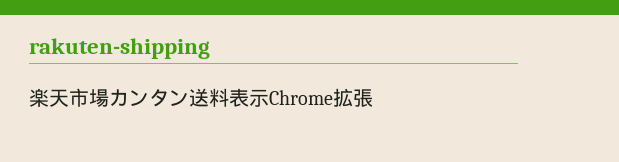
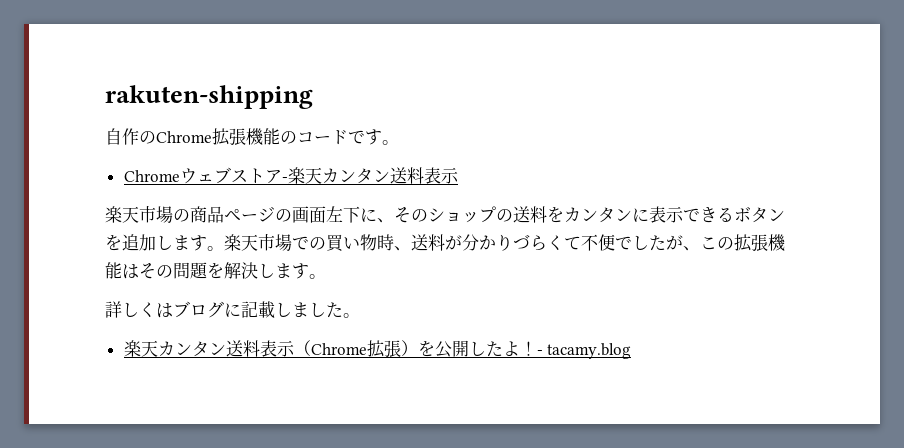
- 楽天市場カンタン送料表示Chrome拡張
+ 自作のChrome拡張機能のコードです。
+ Chromeウェブストア-楽天カンタン送料表示
+ 楽天市場の商品ページの画面左下に、そのショップの送料をカンタンに表示できるボタンを追加します。楽天市場での買い物時、送料が分かりづらくて不便でしたが、この拡張機能はその問題を解決します。
+ 詳しくはブログに記載しました。
+ 楽天カンタン送料表示（Chrome拡張）を公開したよ！- tacamy.blog

